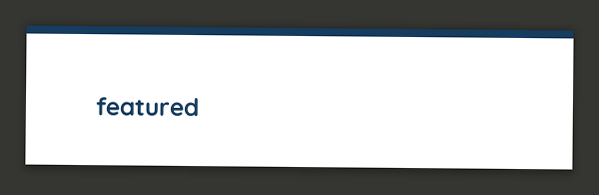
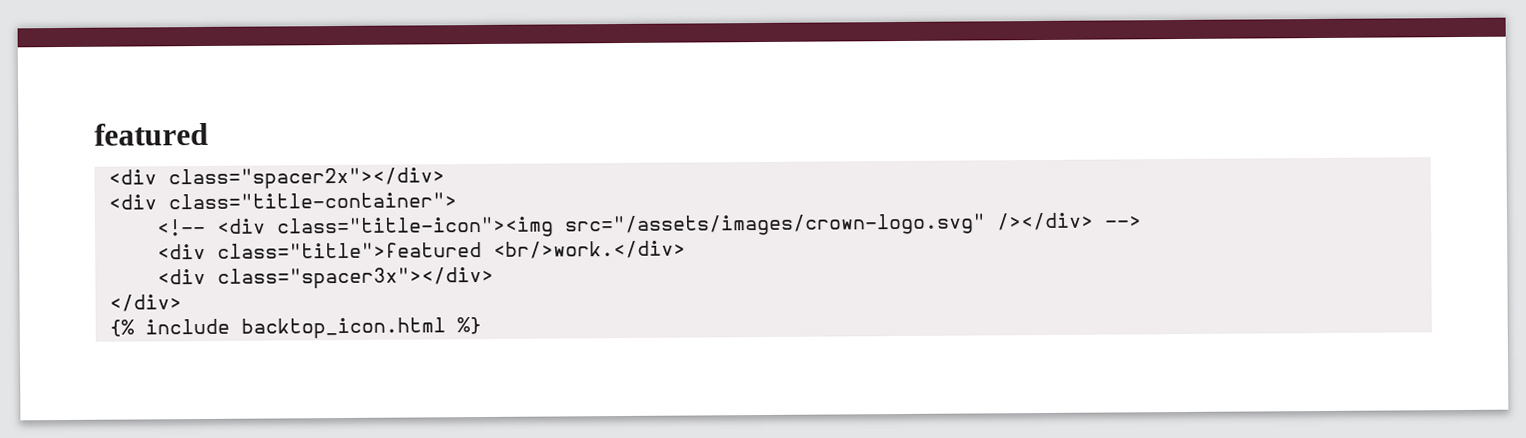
+ <div class="spacer2x"></div>
+ <div class="title-container">
+ <!-- <div class="title-icon"><img src="/assets/images/crown-logo.svg" /></div> -->
+ <div class="title">featured <br/>work.</div>
+ <div class="spacer3x"></div>
+ </div>
+ {% include backtop_icon.html %}

